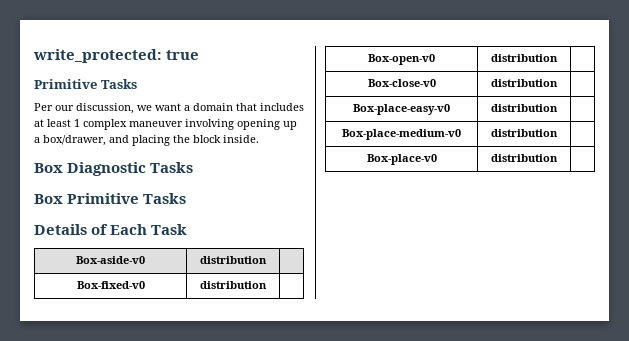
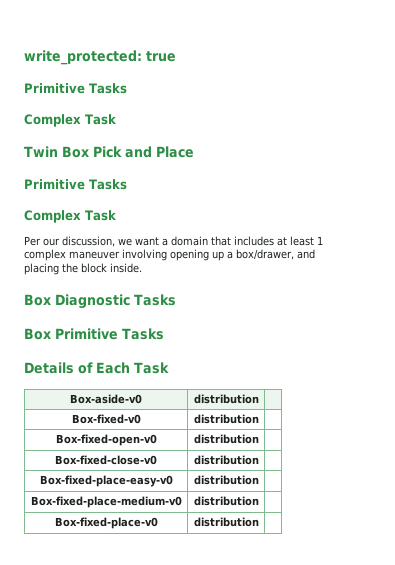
  write_protected: true
  Primitive Tasks
+ Complex Task
+ Twin Box Pick and Place
+ Primitive Tasks
+ Complex Task
- Box-open-v0 | distribution |
- Box-close-v0 | distribution |
- Box-place-easy-v0 | distribution |
- Box-place-medium-v0 | distribution |
- Box-place-v0 | distribution |
+ Box-fixed-open-v0 | distribution |
+ Box-fixed-close-v0 | distribution |
+ Box-fixed-place-easy-v0 | distribution |
+ Box-fixed-place-medium-v0 | distribution |
+ Box-fixed-place-v0 | distribution |

